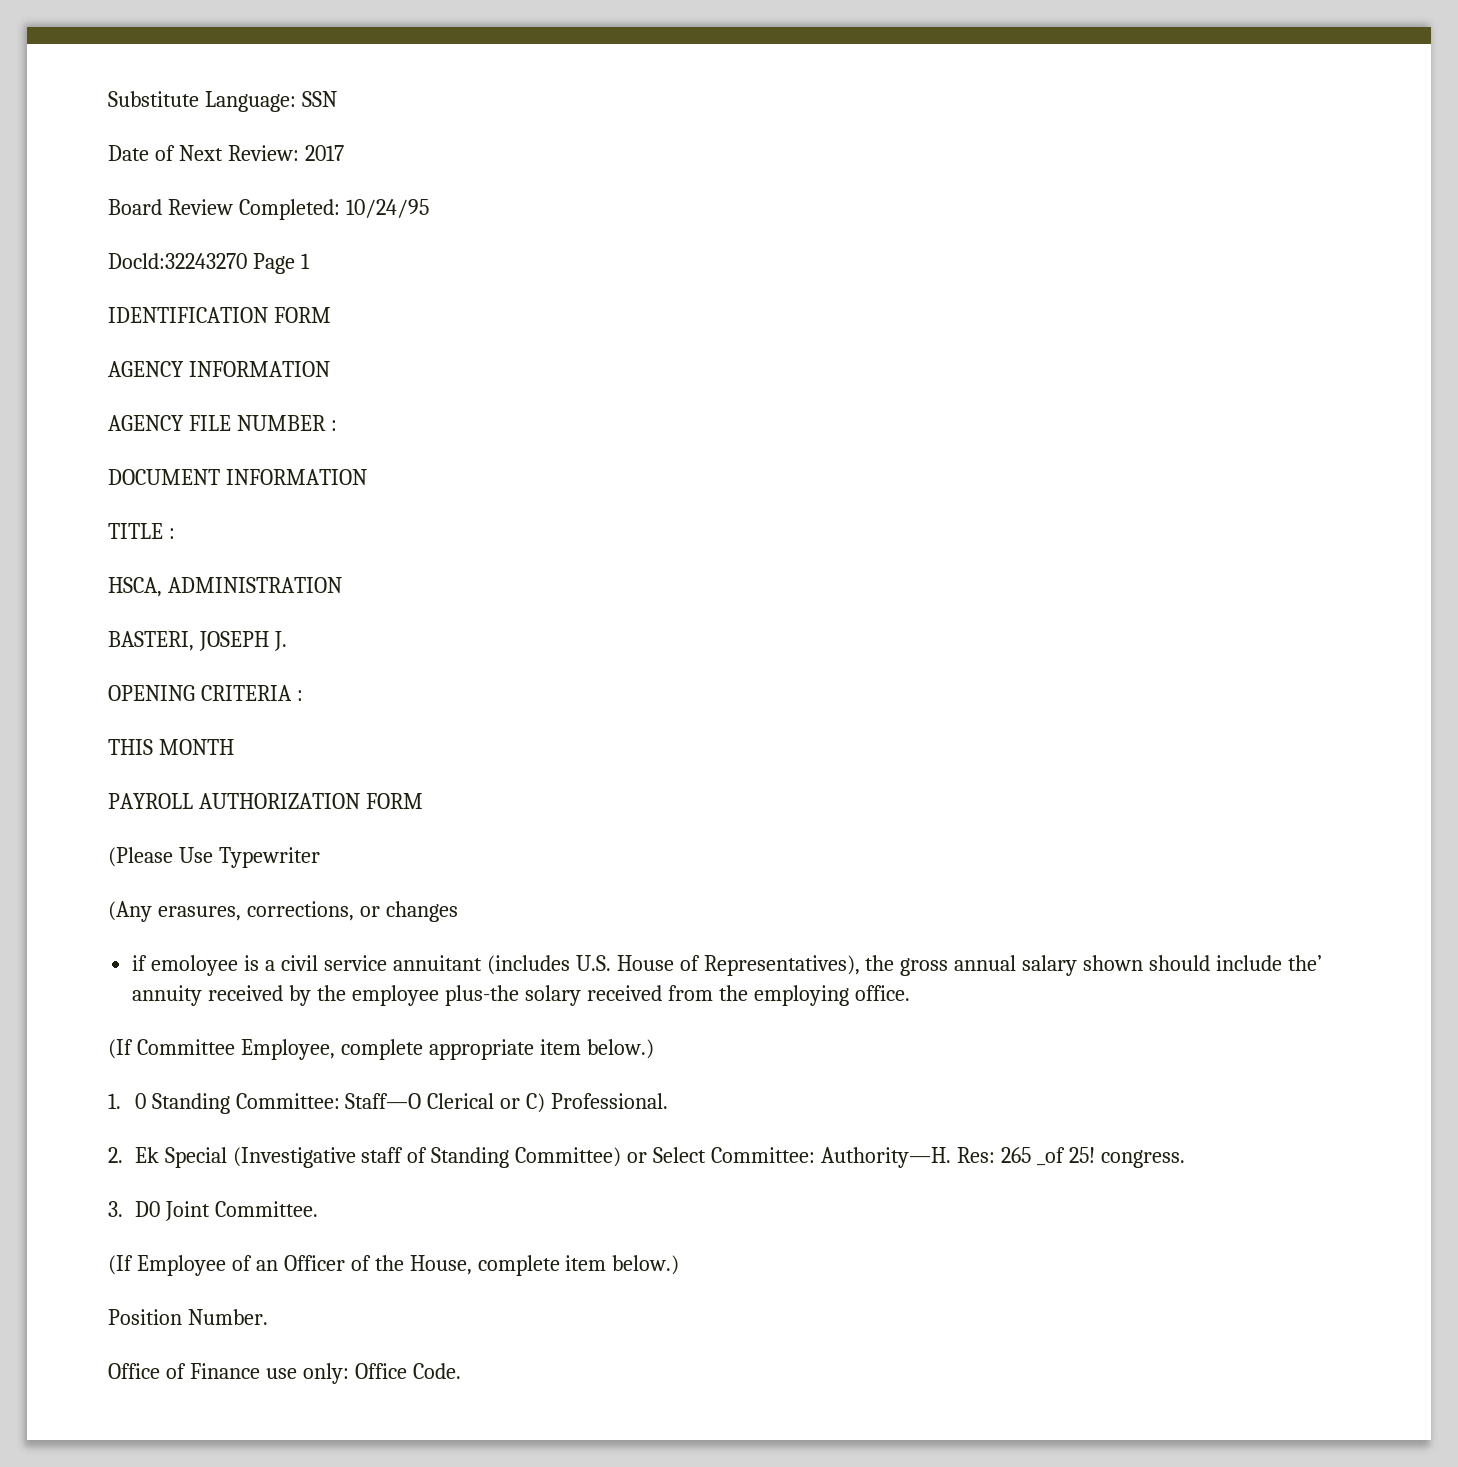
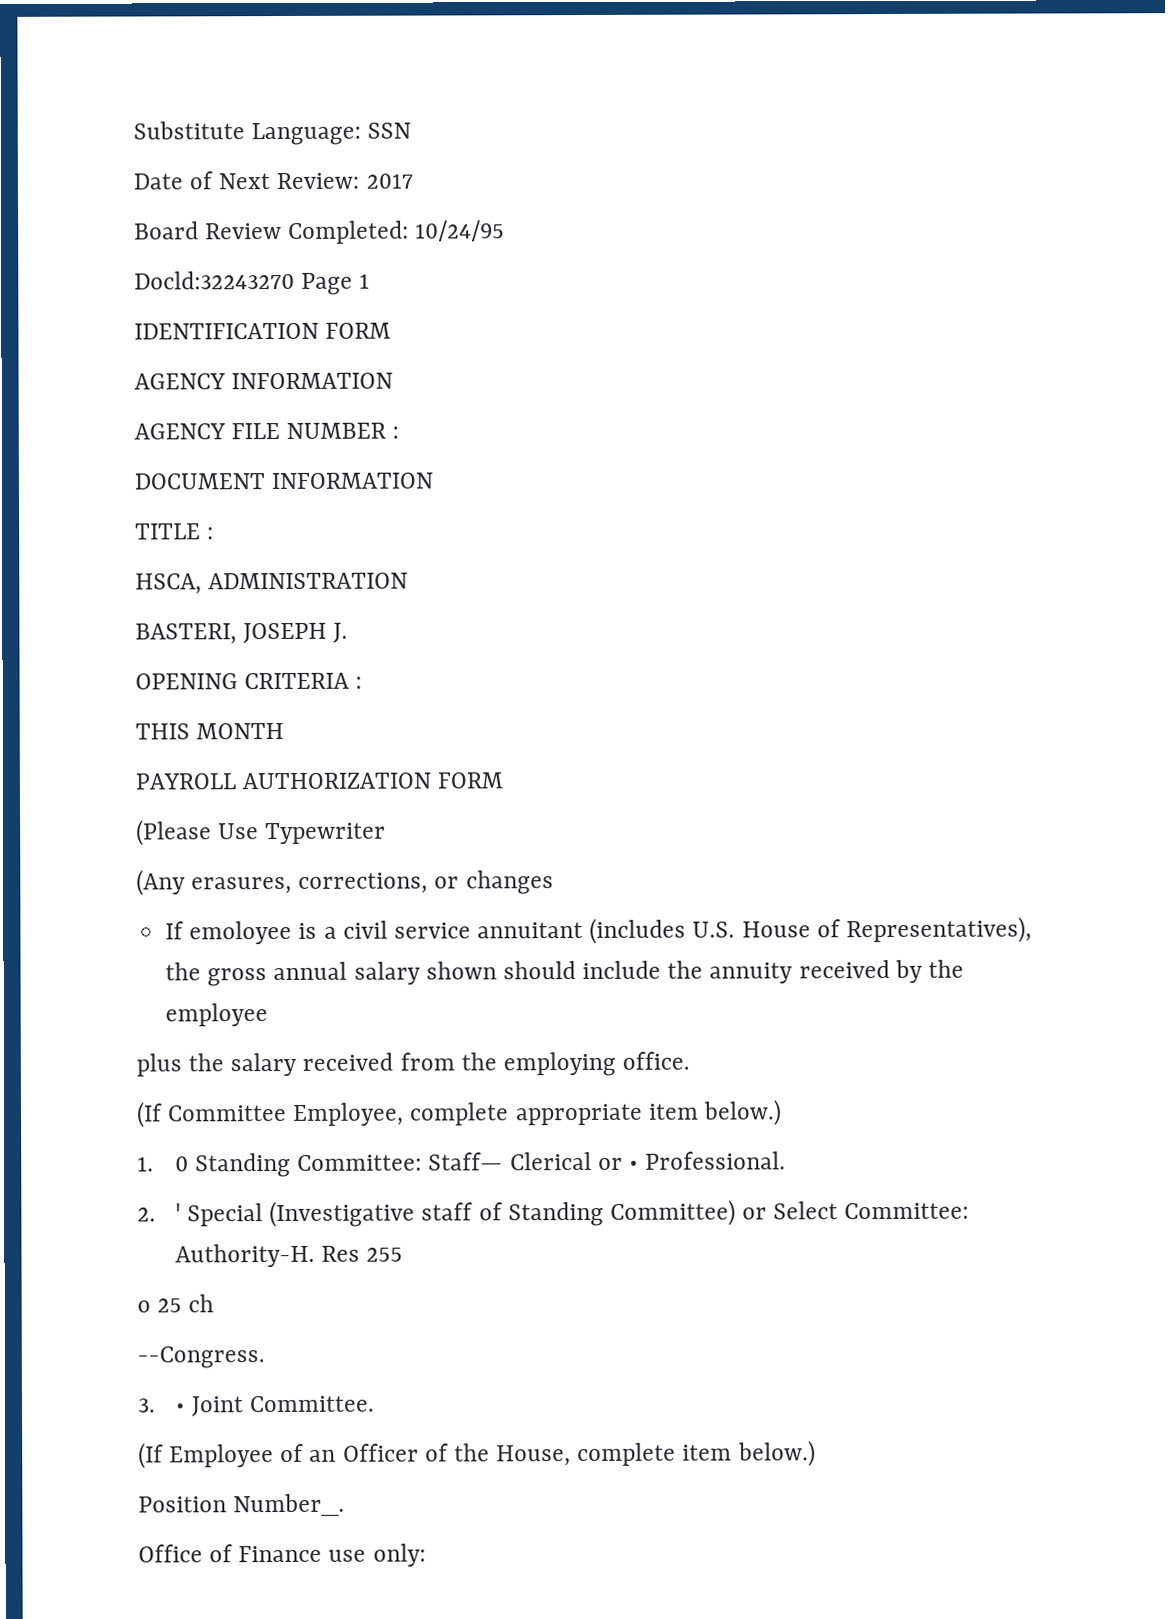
- if emoloyee is a civil service annuitant (includes U.S. House of Representatives), the gross annual salary shown should include the’ annuity received by the employee plus-the solary received from the employing office.
+ If emoloyee is a civil service annuitant (includes U.S. House of Representatives), the gross annual salary shown should include the annuity received by the employee
+ plus the salary received from the employing office.
- 1. 0 Standing Committee: Staff—O Clerical or C) Professional.
+ 1. 0 Standing Committee: Staff— Clerical or • Professional.
- 2. Ek Special (Investigative staff of Standing Committee) or Select Committee: Authority—H. Res: 265 _of 25! congress.
+ 2. ' Special (Investigative staff of Standing Committee) or Select Committee: Authority-H. Res 255
+ o 25 ch
+ --Congress.
- 3. D0 Joint Committee.
+ 3. • Joint Committee.
- Position Number.
+ Position Number_.
- Office of Finance use only: Office Code.
+ Office of Finance use only:

